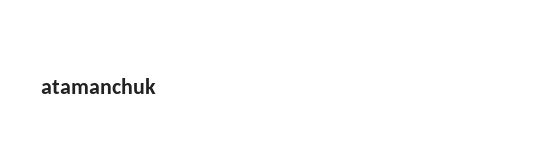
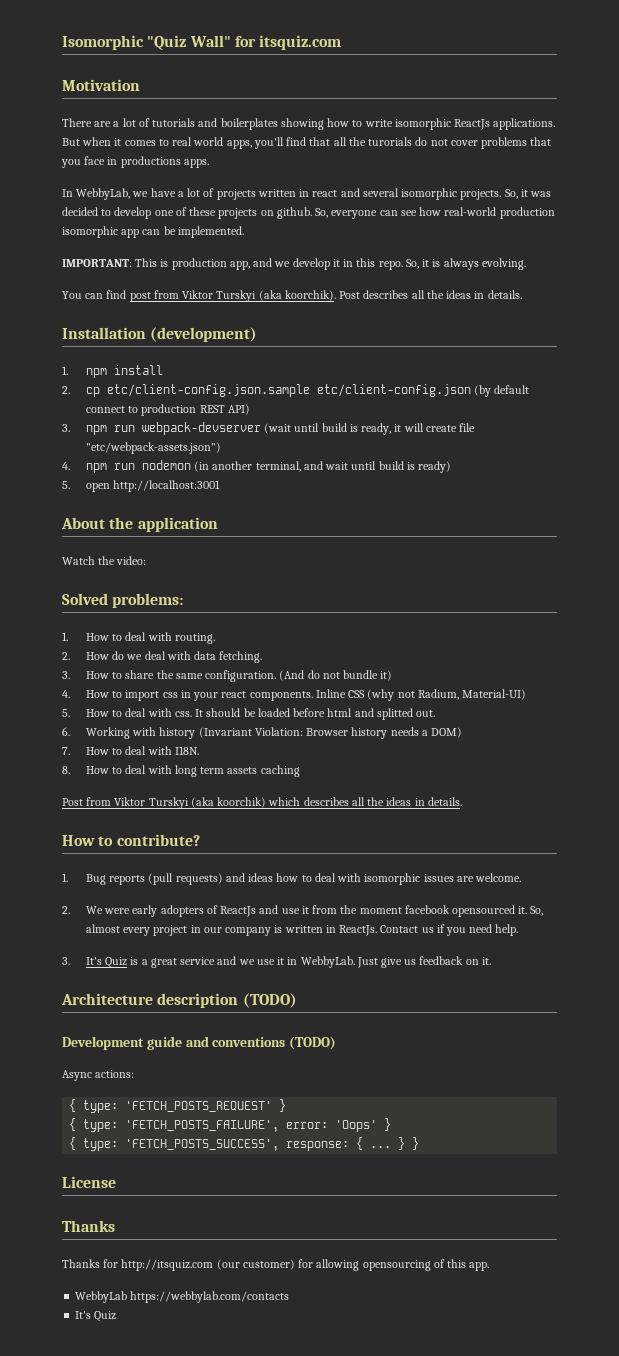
- atamanchuk
+ Isomorphic "Quiz Wall" for itsquiz.com
+ Motivation
+ There are a lot of tutorials and boilerplates showing how to write isomorphic ReactJs applications. But when it comes to real world apps, you'll find that all the turorials do not cover problems that you face in productions apps.
+ In WebbyLab, we have a lot of projects written in react and several isomorphic projects. So, it was decided to develop one of these projects on github. So, everyone can see how real-world production isomorphic app can be implemented.
+ IMPORTANT: This is production app, and we develop it in this repo. So, it is always evolving.
+ You can find post from Viktor Turskyi (aka koorchik). Post describes all the ideas in details.
+ Installation (development)
+ 1. npm install
+ 2. cp etc/client-config.json.sample etc/client-config.json (by default connect to production REST API)
+ 3. npm run webpack-devserver (wait until build is ready, it will create file "etc/webpack-assets.json")
+ 4. npm run nodemon (in another terminal, and wait until build is ready)
+ 5. open http://localhost:3001
+ About the application
+ Watch the video:
+ Solved problems:
+ 1. How to deal with routing.
+ 2. How do we deal with data fetching.
+ 3. How to share the same configuration. (And do not bundle it)
+ 4. How to import css in your react components. Inline CSS (why not Radium, Material-UI)
+ 5. How to deal with css. It should be loaded before html and splitted out.
+ 6. Working with history (Invariant Violation: Browser history needs a DOM)
+ 7. How to deal with I18N.
+ 8. How to deal with long term assets caching
+ Post from Viktor Turskyi (aka koorchik) which describes all the ideas in details.
+ How to contribute?
+ 1. Bug reports (pull requests) and ideas how to deal with isomorphic issues are welcome.
+ 2. We were early adopters of ReactJs and use it from the moment facebook opensourced it. So, almost every project in our company is written in ReactJs. Contact us if you need help.
+ 3. It's Quiz is a great service and we use it in WebbyLab. Just give us feedback on it.
+ Architecture description (TODO)
+ Development guide and conventions (TODO)
+ Async actions:
+ { type: 'FETCH_POSTS_REQUEST' }
+ { type: 'FETCH_POSTS_FAILURE', error: 'Oops' }
+ { type: 'FETCH_POSTS_SUCCESS', response: { ... } }
+ License
+ Thanks
+ Thanks for http://itsquiz.com (our customer) for allowing opensourcing of this app.
+ WebbyLab https://webbylab.com/contacts
+ It's Quiz

